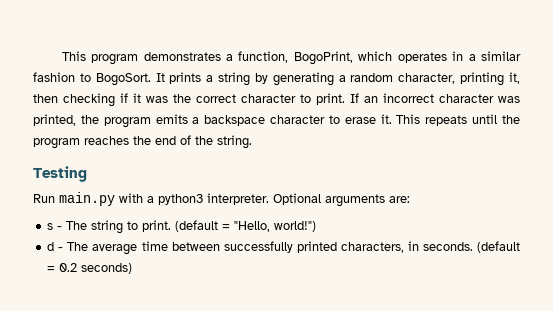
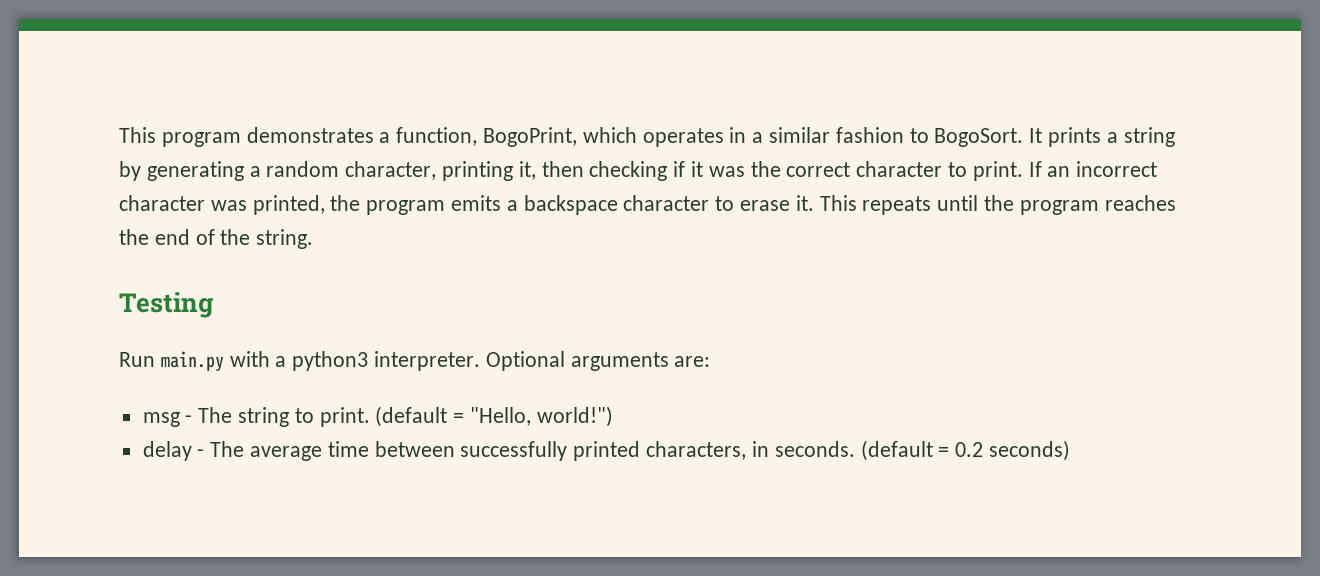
- s - The string to print.
+ msg - The string to print.
- d - The average time between successfully printed characters, in seconds.
+ delay - The average time between successfully printed characters, in seconds.

